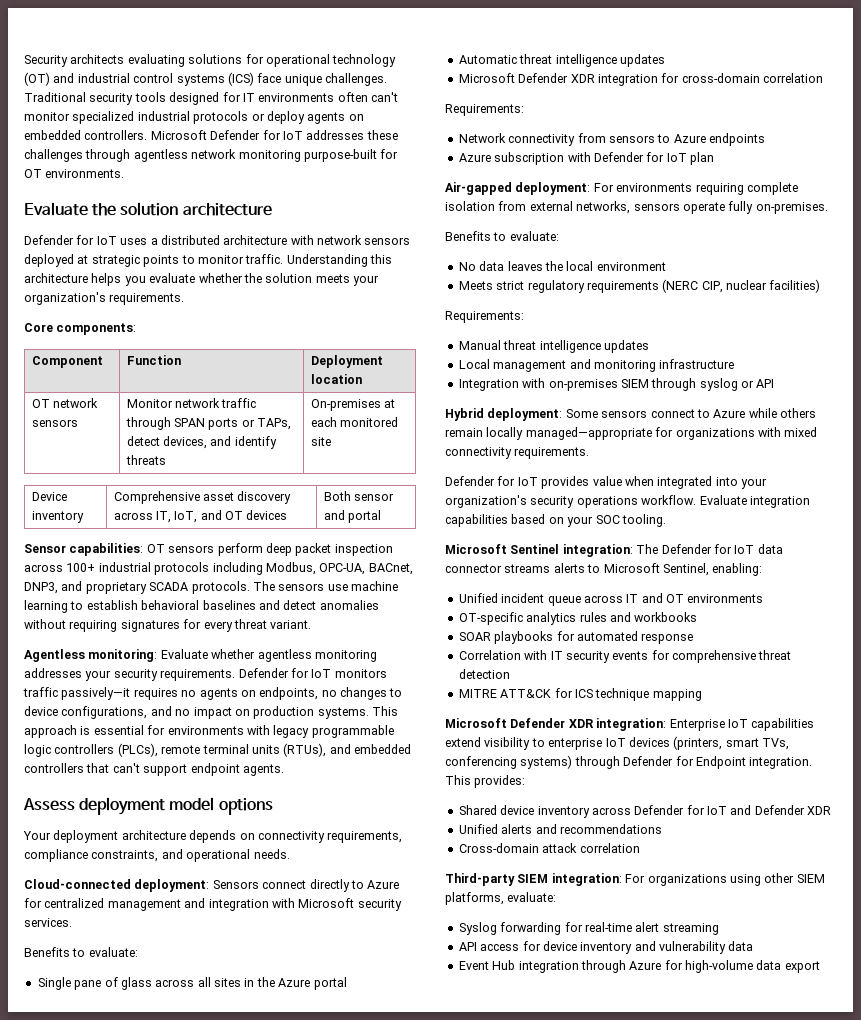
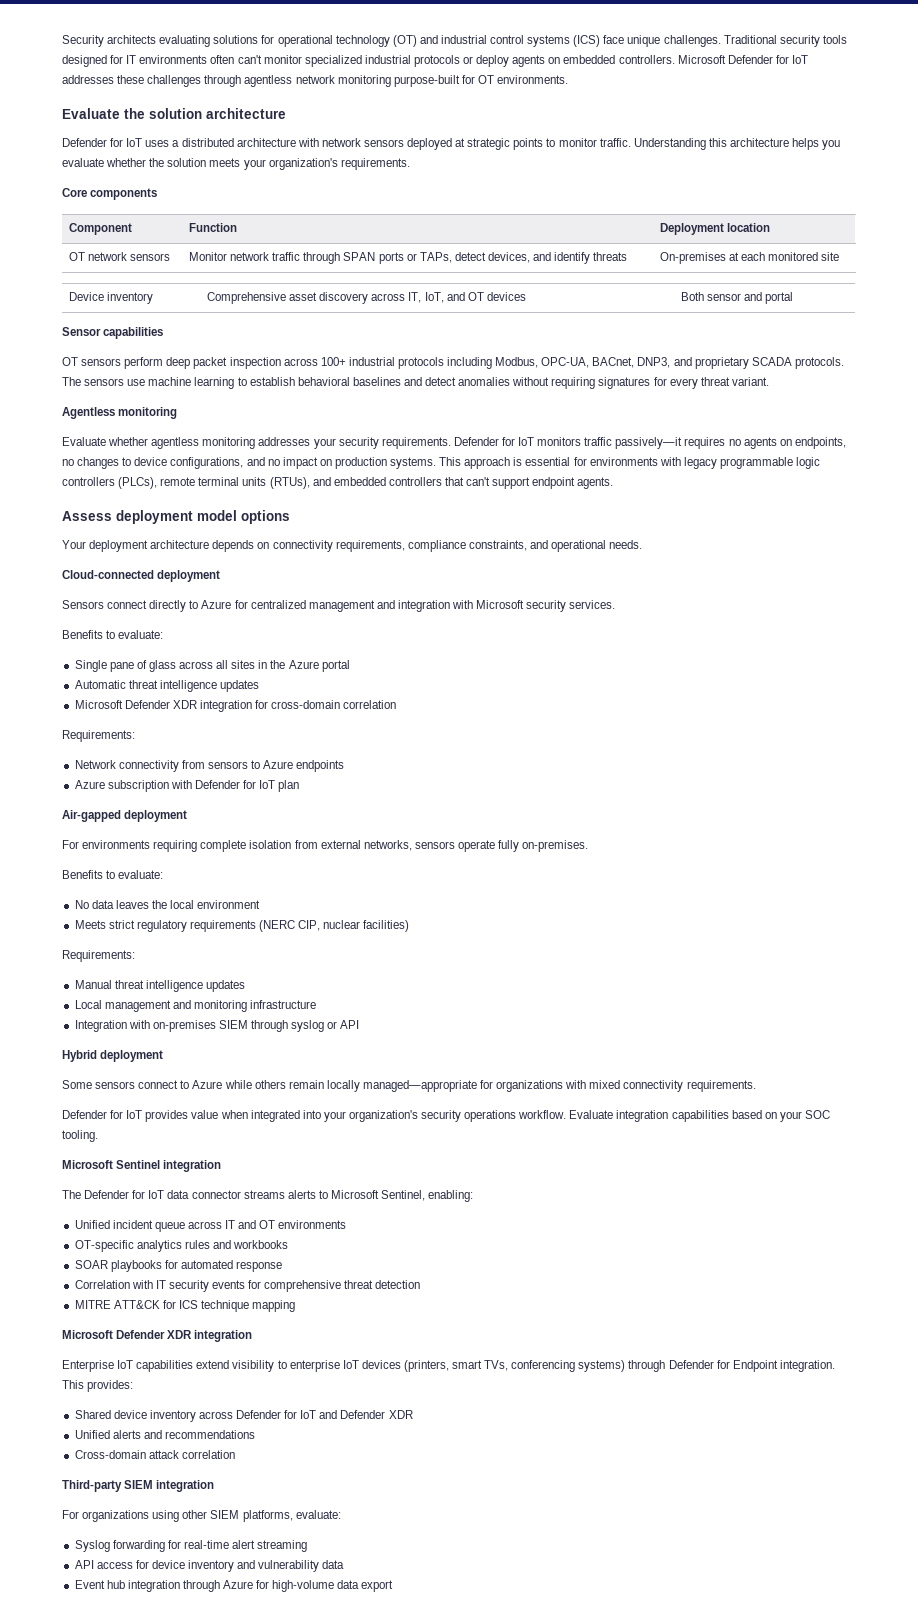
- Core components:
+ Core components
- Sensor capabilities: OT sensors perform deep packet inspection across 100+ industrial protocols including Modbus, OPC-UA, BACnet, DNP3, and proprietary SCADA protocols.
+ Sensor capabilities
+ OT sensors perform deep packet inspection across 100+ industrial protocols including Modbus, OPC-UA, BACnet, DNP3, and proprietary SCADA protocols.
- Agentless monitoring: Evaluate whether agentless monitoring addresses your security requirements.
+ Agentless monitoring
+ Evaluate whether agentless monitoring addresses your security requirements.
- Cloud-connected deployment: Sensors connect directly to Azure for centralized management and integration with Microsoft security services.
+ Cloud-connected deployment
+ Sensors connect directly to Azure for centralized management and integration with Microsoft security services.
- Air-gapped deployment: For environments requiring complete isolation from external networks, sensors operate fully on-premises.
+ Air-gapped deployment
+ For environments requiring complete isolation from external networks, sensors operate fully on-premises.
- Hybrid deployment: Some sensors connect to Azure while others remain locally managed—appropriate for organizations with mixed connectivity requirements.
+ Hybrid deployment
+ Some sensors connect to Azure while others remain locally managed—appropriate for organizations with mixed connectivity requirements.
- Microsoft Sentinel integration: The Defender for IoT data connector streams alerts to Microsoft Sentinel, enabling:
+ Microsoft Sentinel integration
+ The Defender for IoT data connector streams alerts to Microsoft Sentinel, enabling:
  MITRE ATT&CK for ICS technique mapping
- Microsoft Defender XDR integration: Enterprise IoT capabilities extend visibility to enterprise IoT devices (printers, smart TVs, conferencing systems) through Defender for Endpoint integration.
+ Microsoft Defender XDR integration
+ Enterprise IoT capabilities extend visibility to enterprise IoT devices (printers, smart TVs, conferencing systems) through Defender for Endpoint integration.
- Third-party SIEM integration: For organizations using other SIEM platforms, evaluate:
+ Third-party SIEM integration
+ For organizations using other SIEM platforms, evaluate:
- Event Hub integration through Azure for high-volume data export
+ Event hub integration through Azure for high-volume data export

